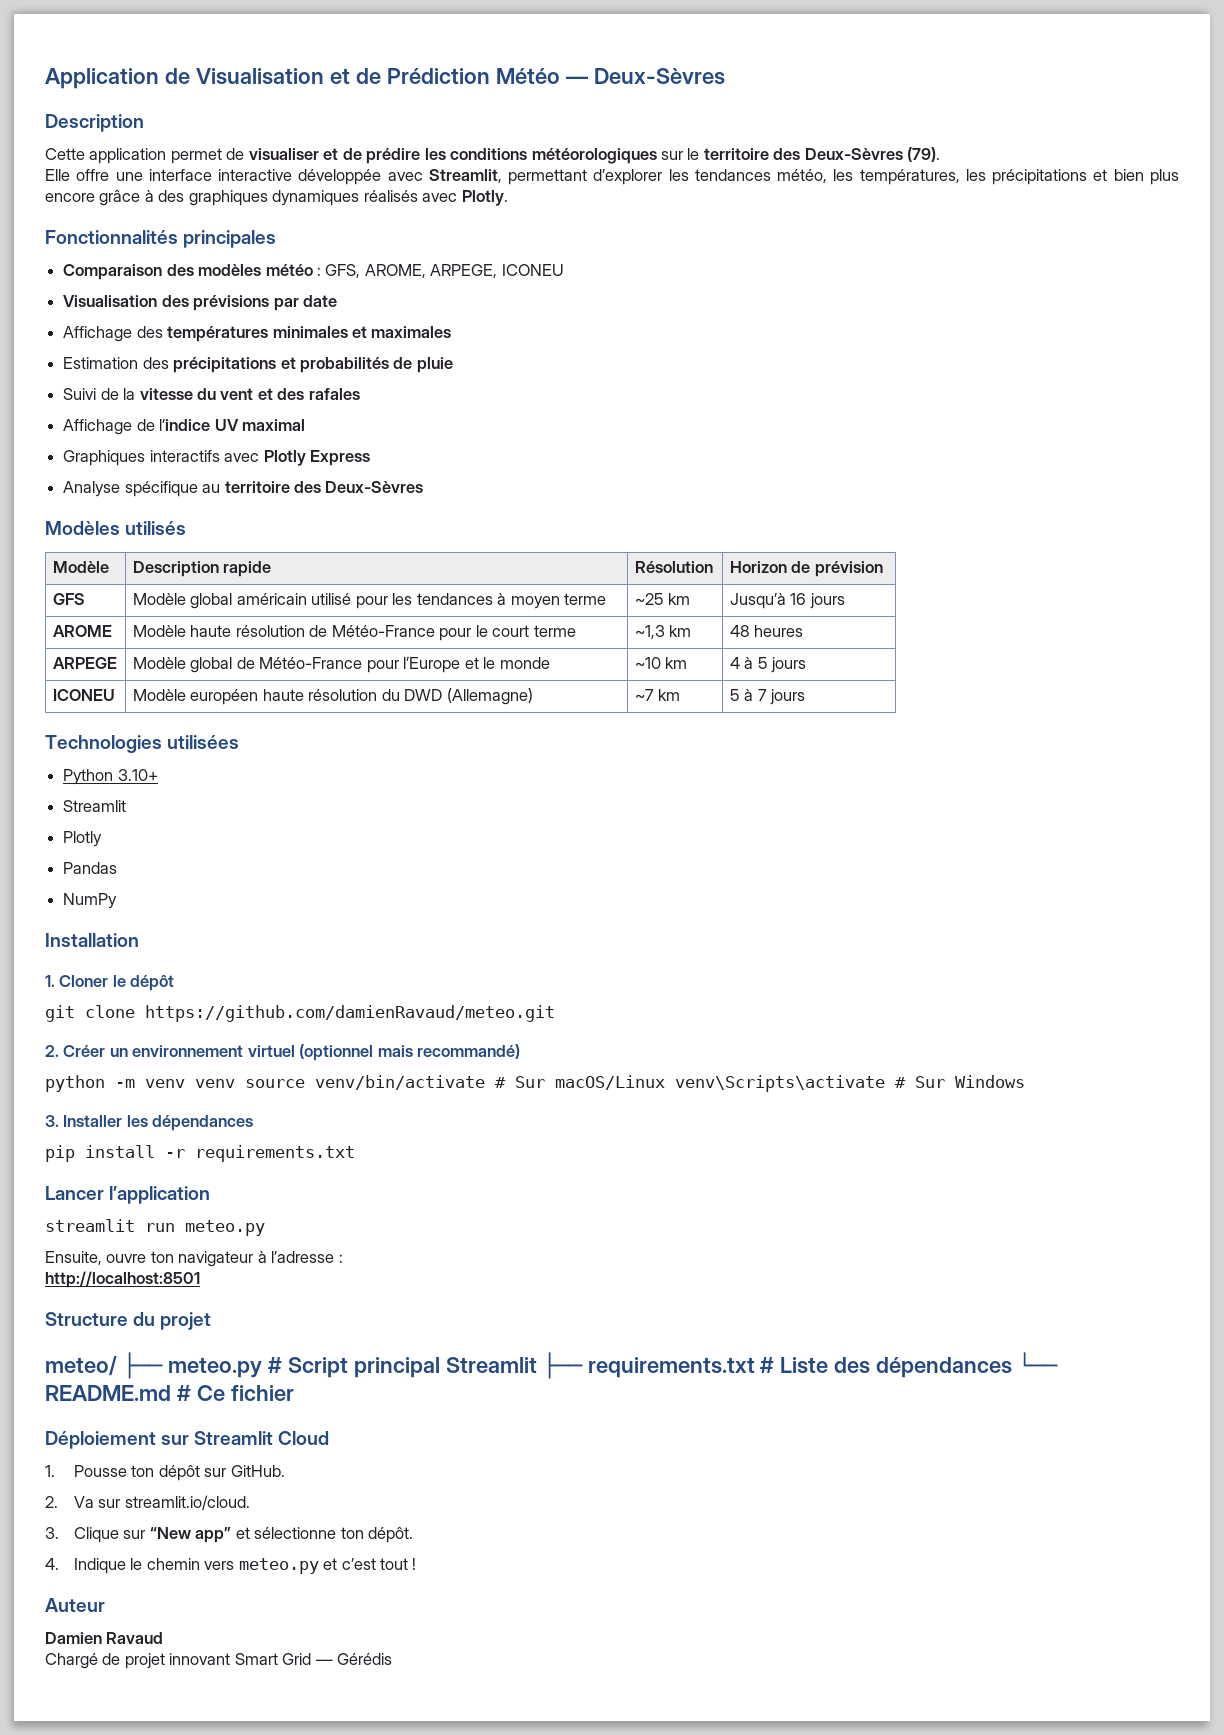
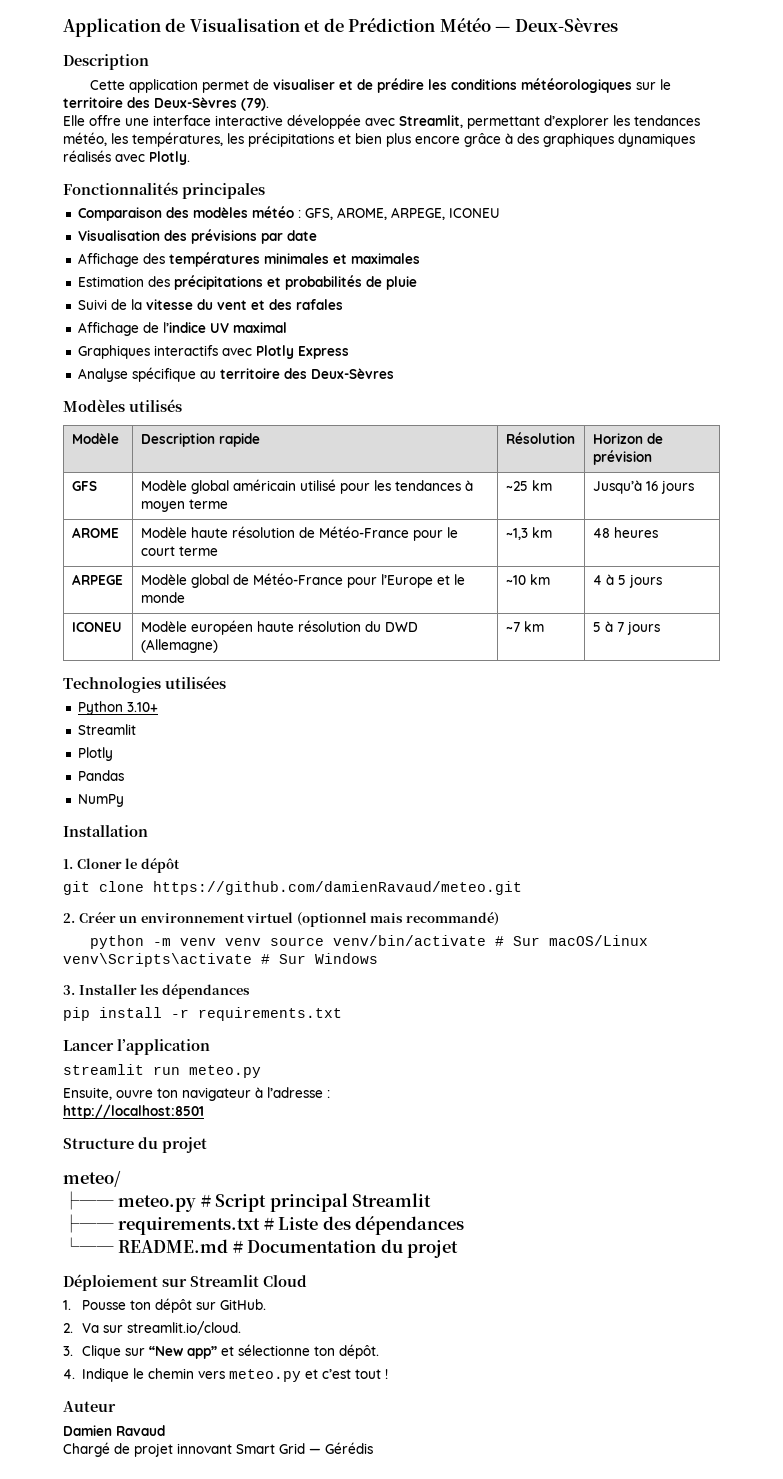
- meteo/ ├── meteo.py # Script principal Streamlit ├── requirements.txt # Liste des dépendances └── README.md # Ce fichier
+ meteo/
+ ├── meteo.py # Script principal Streamlit
+ ├── requirements.txt # Liste des dépendances
+ └── README.md # Documentation du projet

